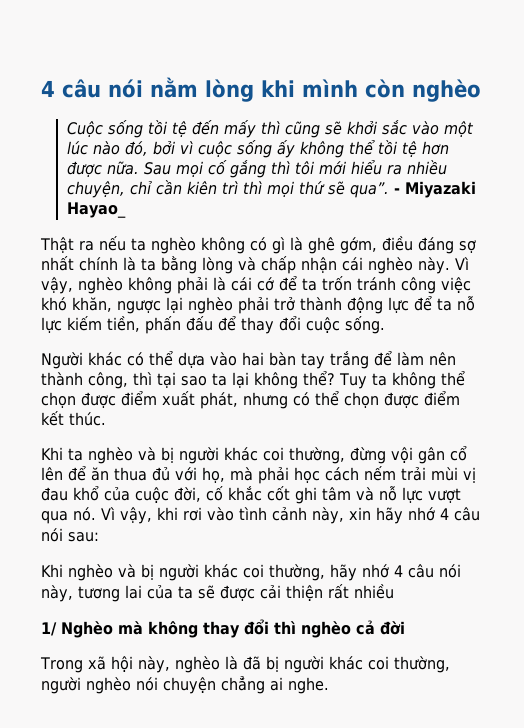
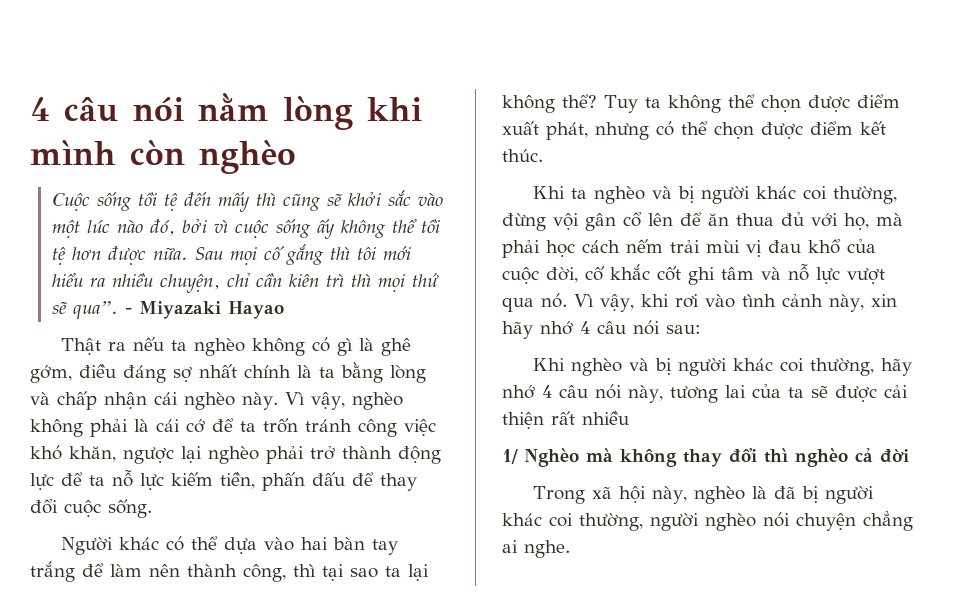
- - Miyazaki Hayao_
+ - Miyazaki Hayao

